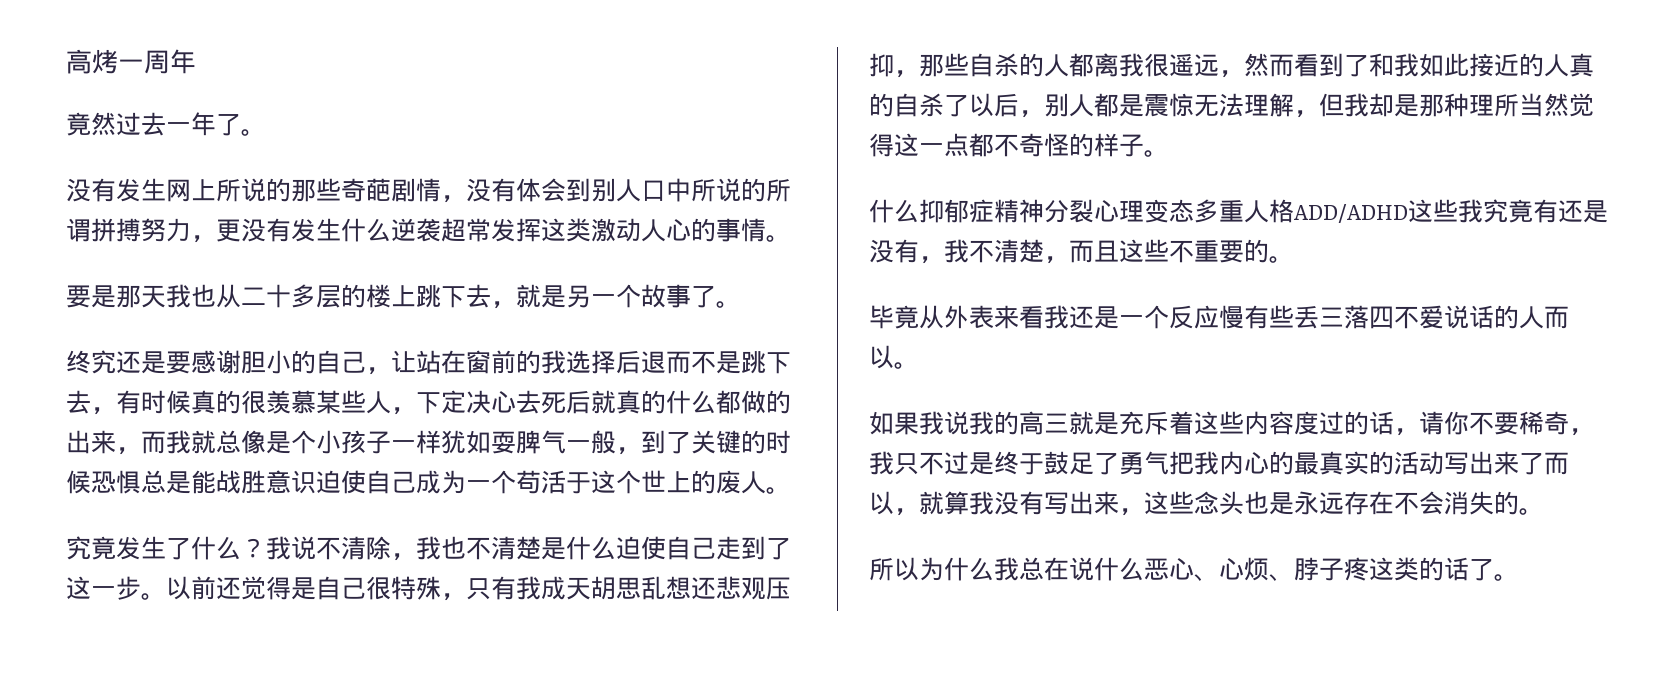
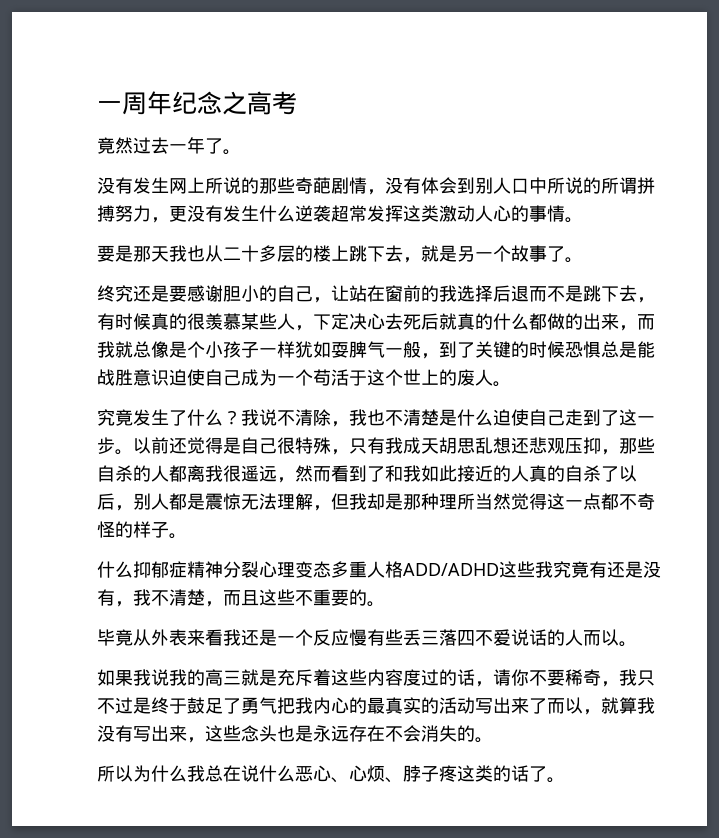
- 高烤一周年
+ 一周年纪念之高考

